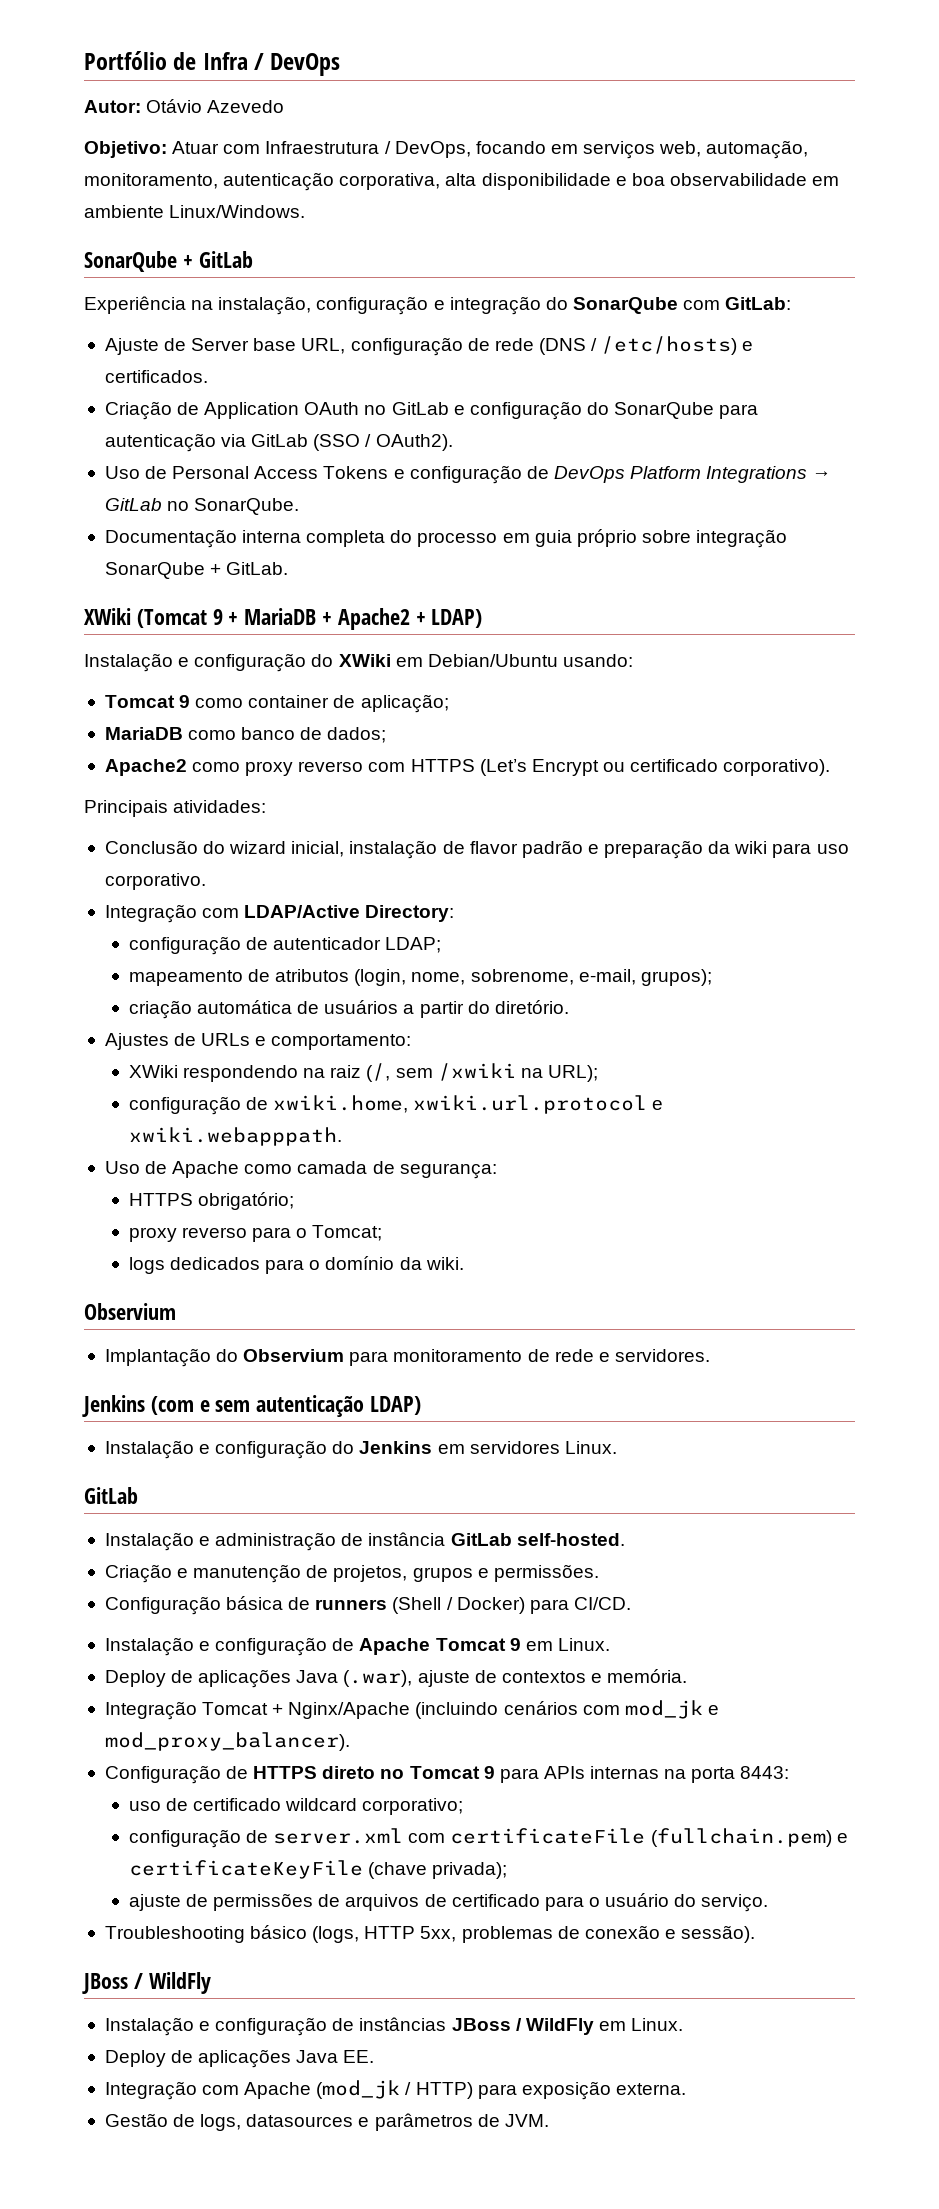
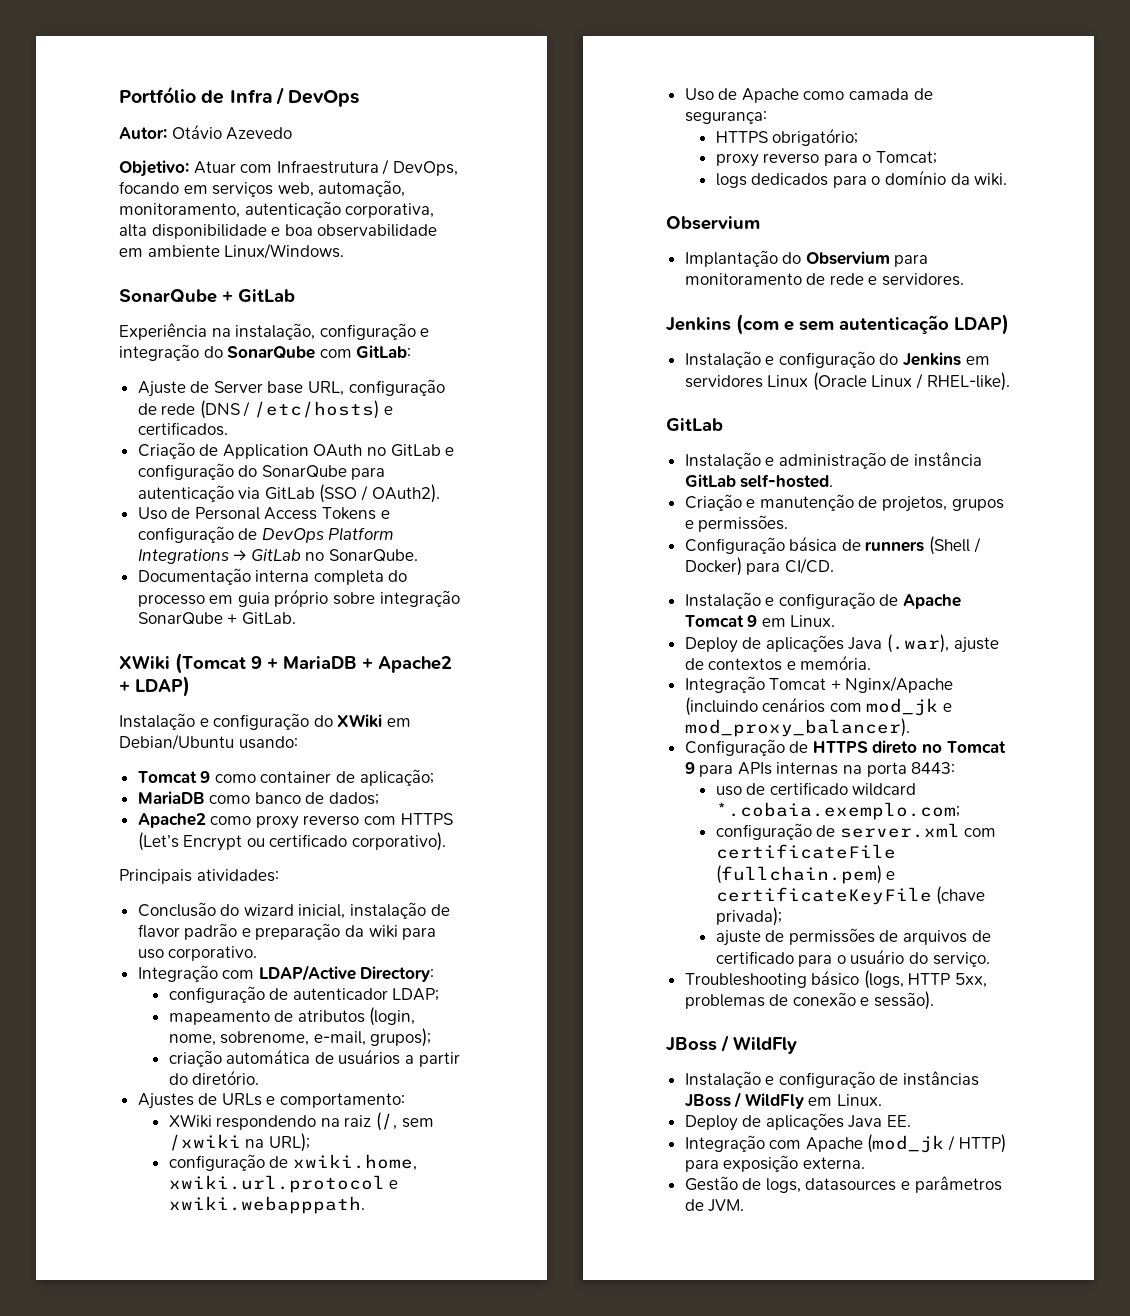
- Instalação e configuração do Jenkins em servidores Linux.
+ Instalação e configuração do Jenkins em servidores Linux (Oracle Linux / RHEL-like).
- uso de certificado wildcard corporativo;
+ uso de certificado wildcard *.cobaia.exemplo.com;

